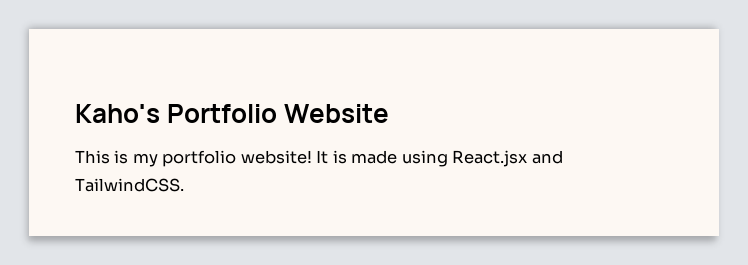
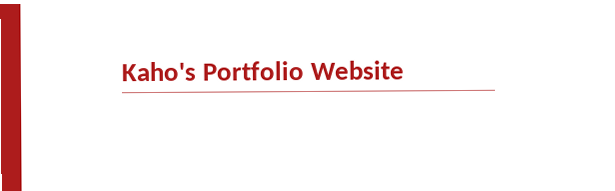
- This is my portfolio website! It is made using React.jsx and TailwindCSS.

